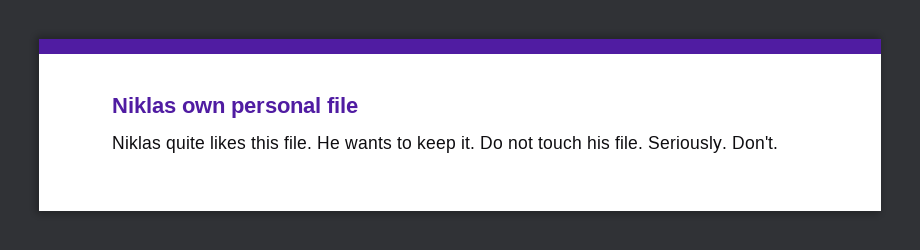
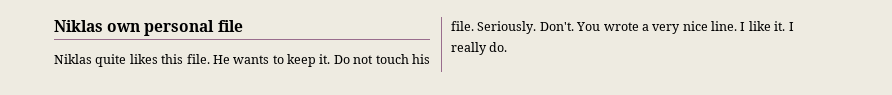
+ You wrote a very nice line. I like it. I really do.

